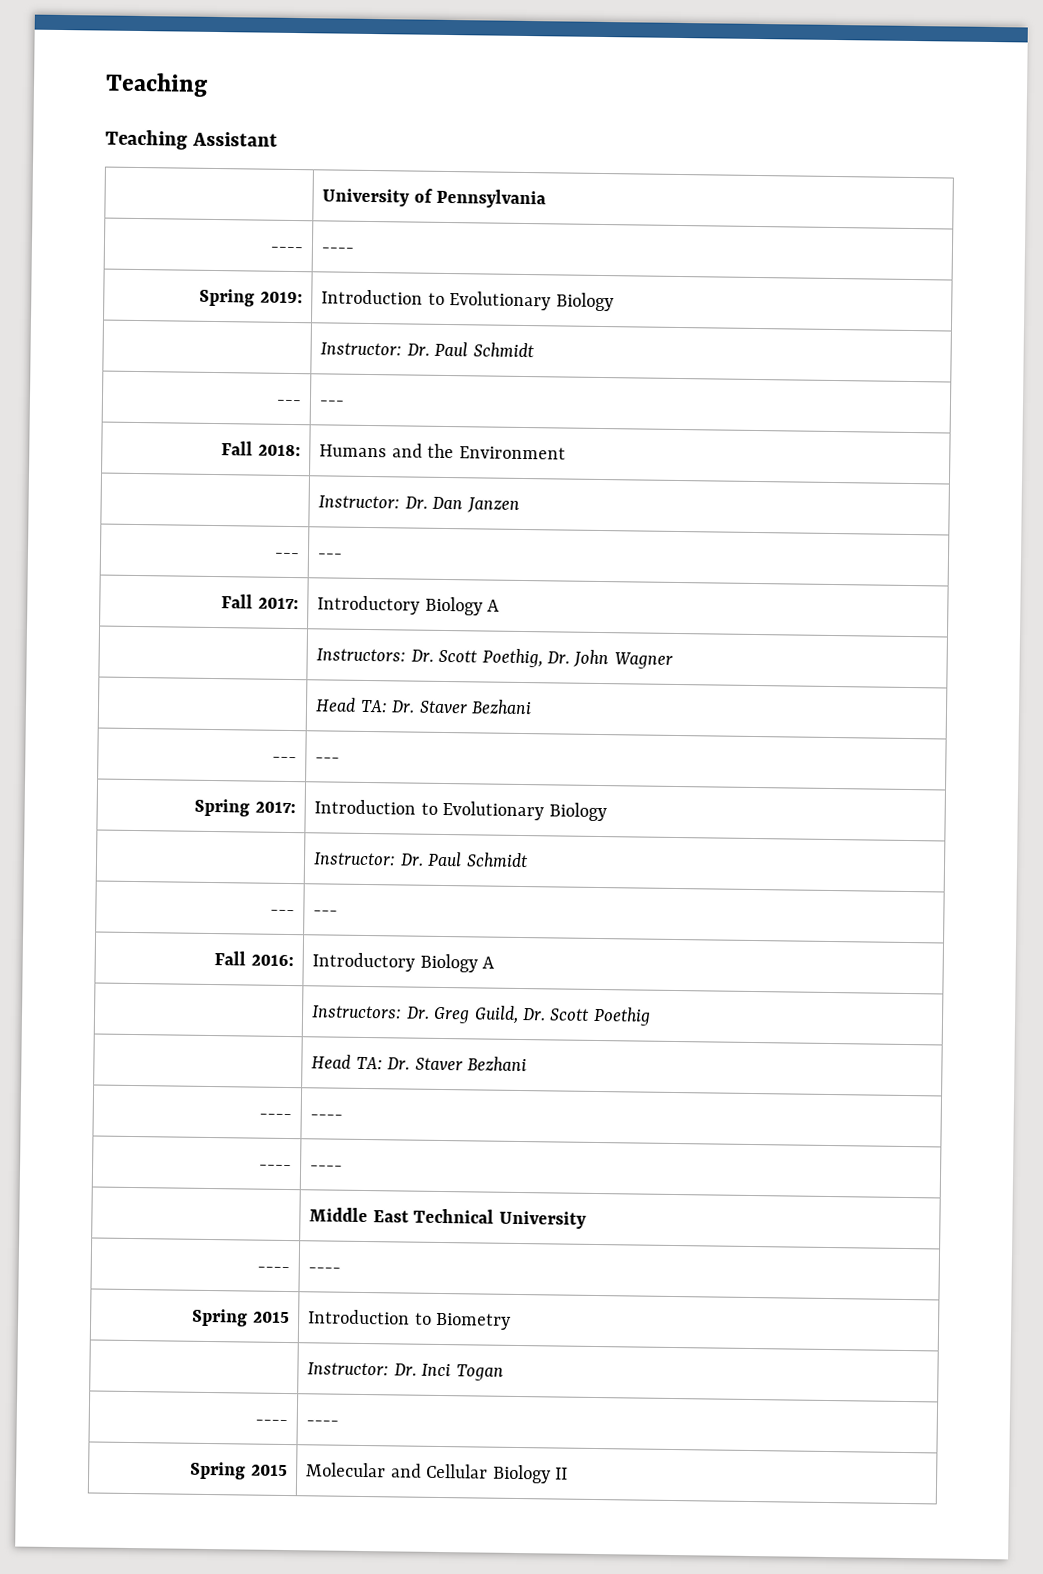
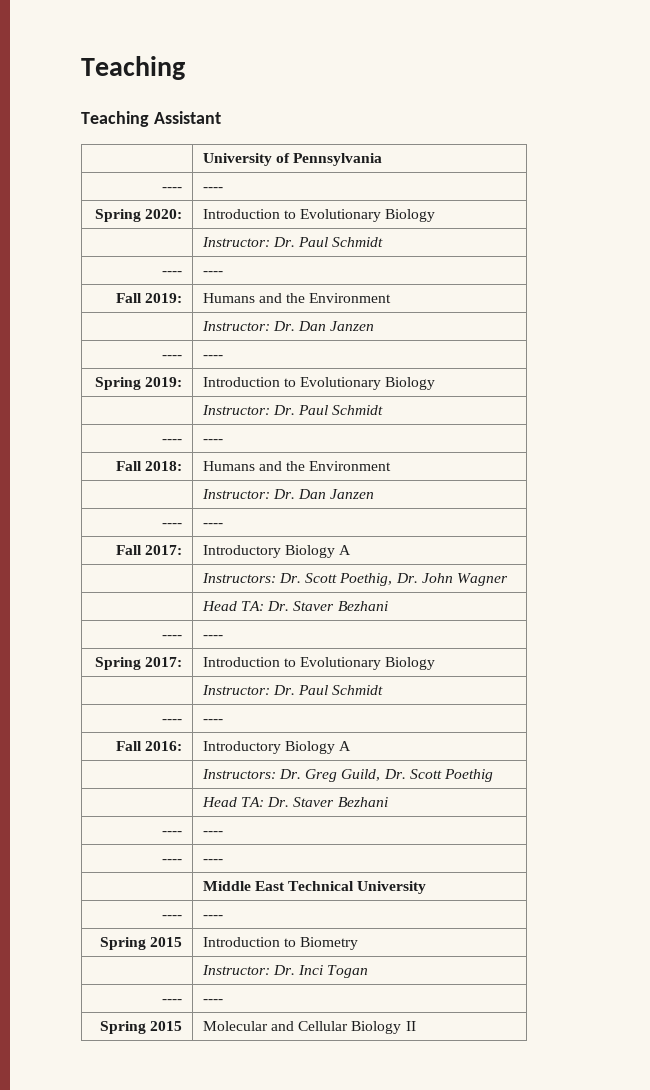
+ Spring 2020: | Introduction to Evolutionary Biology
+ | Instructor: Dr. Paul Schmidt
+ ---- | ----
+ Fall 2019: | Humans and the Environment
+ | Instructor: Dr. Dan Janzen
+ ---- | ----
  Spring 2019: | Introduction to Evolutionary Biology
  | Instructor: Dr. Paul Schmidt
- --- | ---
+ ---- | ----
  Fall 2018: | Humans and the Environment
  | Instructor: Dr. Dan Janzen
- --- | ---
+ ---- | ----
  | Instructors: Dr. Scott Poethig, Dr. John Wagner
  | Head TA: Dr. Staver Bezhani
- --- | ---
+ ---- | ----
  Spring 2017: | Introduction to Evolutionary Biology
  | Instructor: Dr. Paul Schmidt
- --- | ---
+ ---- | ----

